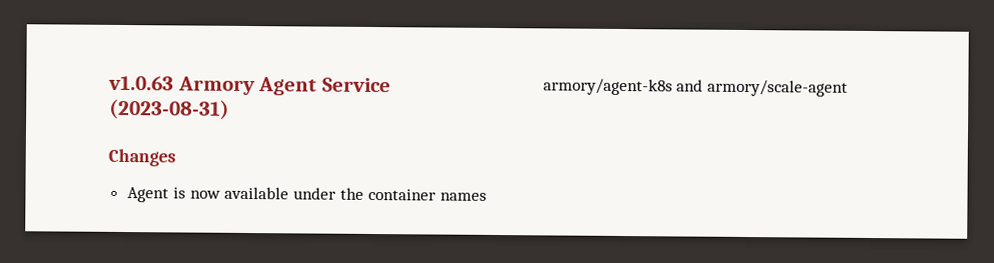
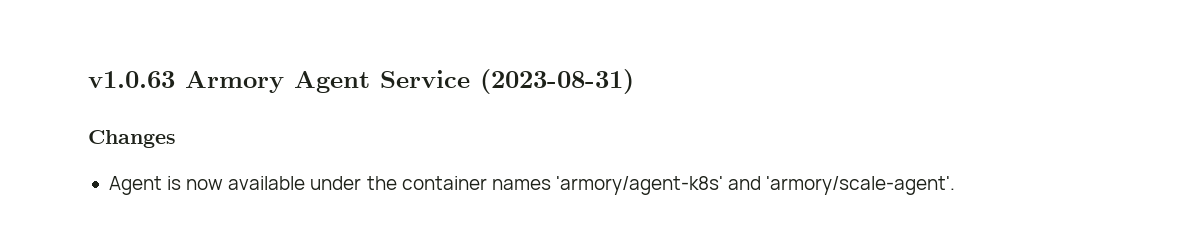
- Agent is now available under the container names armory/agent-k8s and armory/scale-agent
+ Agent is now available under the container names 'armory/agent-k8s' and 'armory/scale-agent'.

